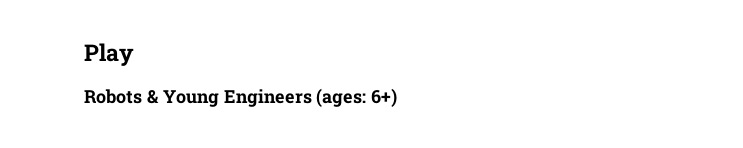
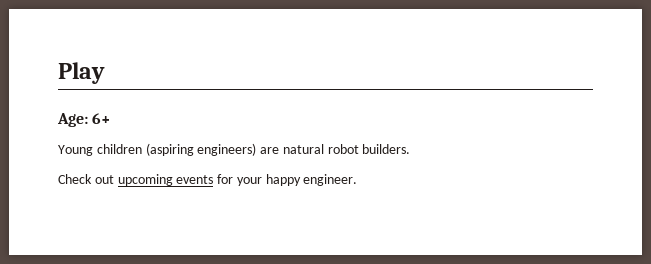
- Robots & Young Engineers (ages: 6+)
+ Age: 6+
+ Young children (aspiring engineers) are natural robot builders.
+ Check out upcoming events for your happy engineer.

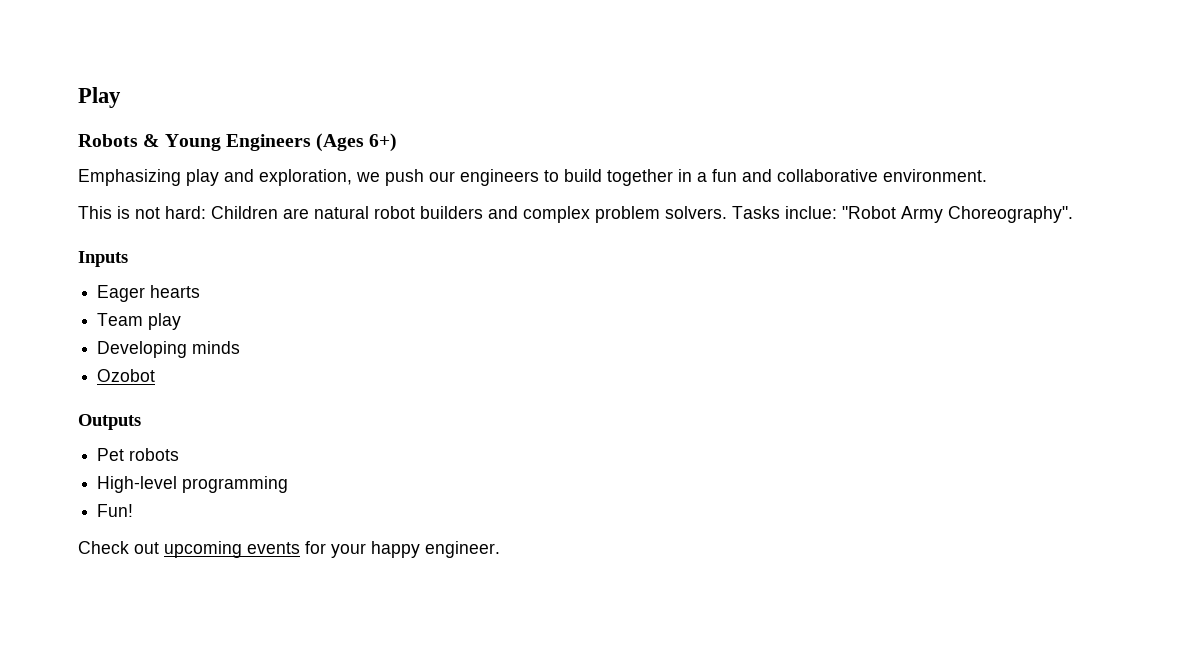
- Age: 6+
- Young children (aspiring engineers) are natural robot builders.
+ Robots & Young Engineers (Ages 6+)
+ Emphasizing play and exploration, we push our engineers to build together in a fun and collaborative environment.
+ This is not hard: Children are natural robot builders and complex problem solvers. Tasks inclue: "Robot Army Choreography".
+ Inputs
+ Eager hearts
+ Team play
+ Developing minds
+ Ozobot
+ Outputs
+ Pet robots
+ High-level programming
+ Fun!

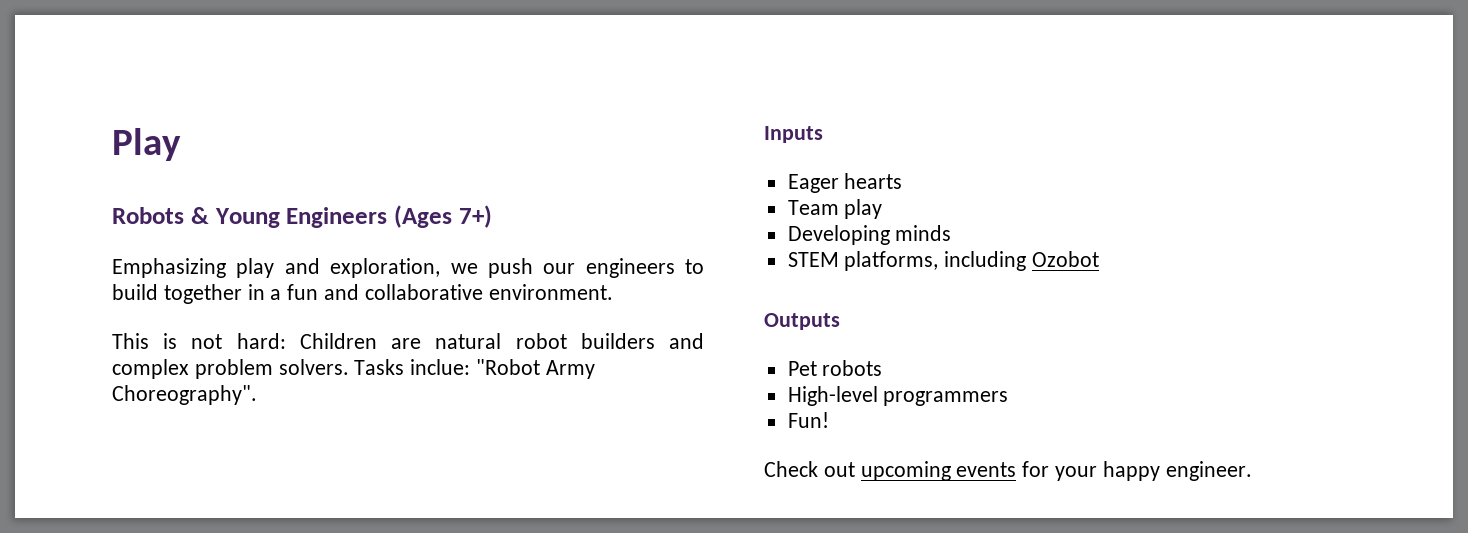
- Robots & Young Engineers (Ages 6+)
+ Robots & Young Engineers (Ages 7+)
- Ozobot
+ STEM platforms, including Ozobot
- High-level programming
+ High-level programmers

